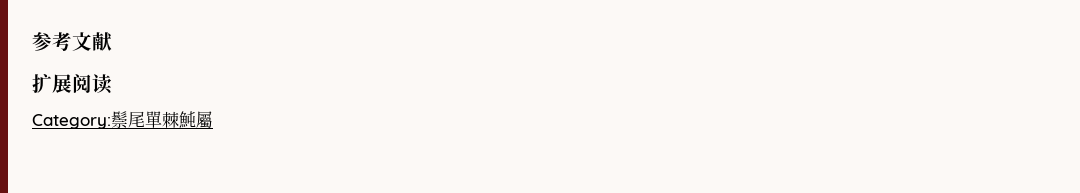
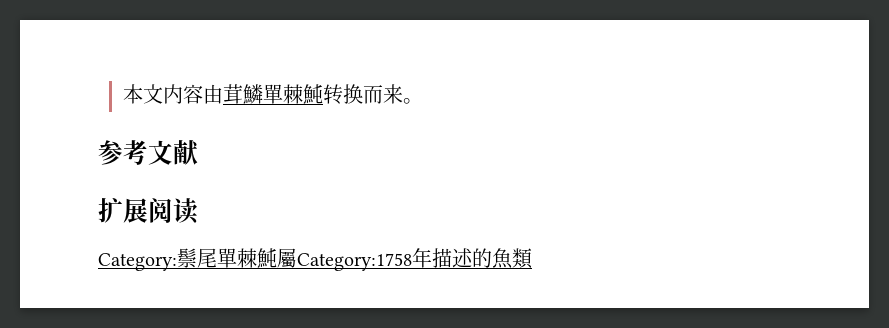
+ 本文内容由茸鱗單棘魨转换而来。
- Category:鬃尾單棘魨屬
+ Category:鬃尾單棘魨屬Category:1758年描述的魚類

